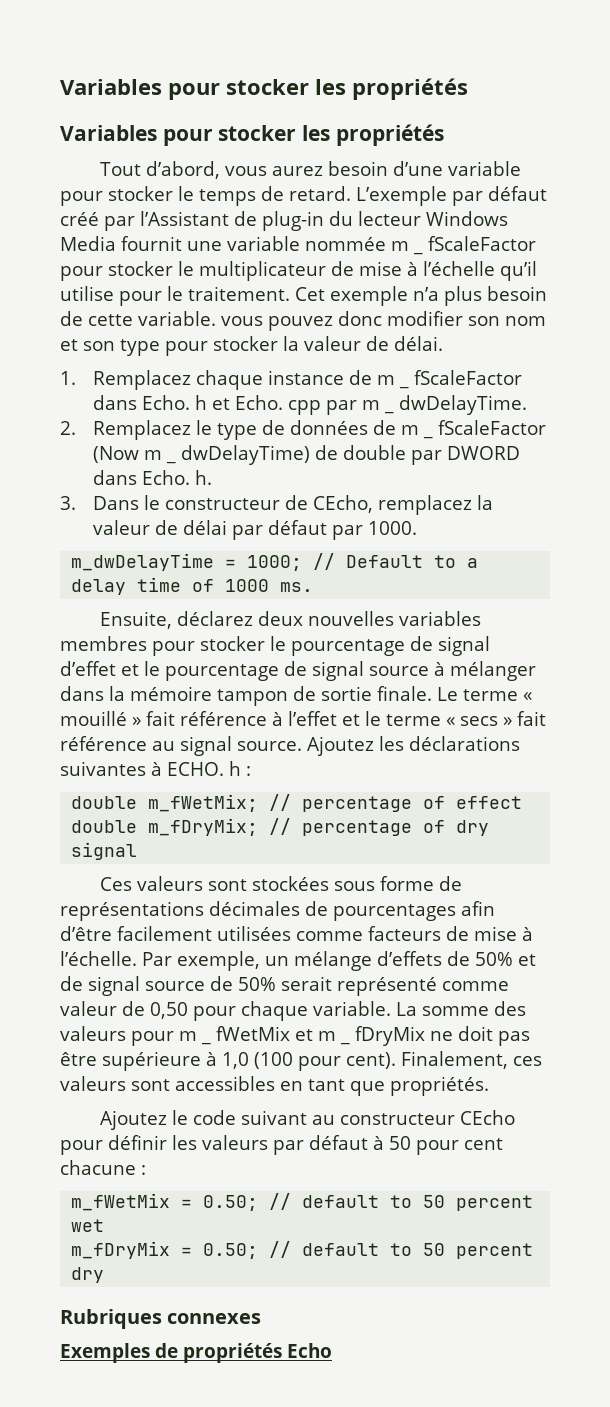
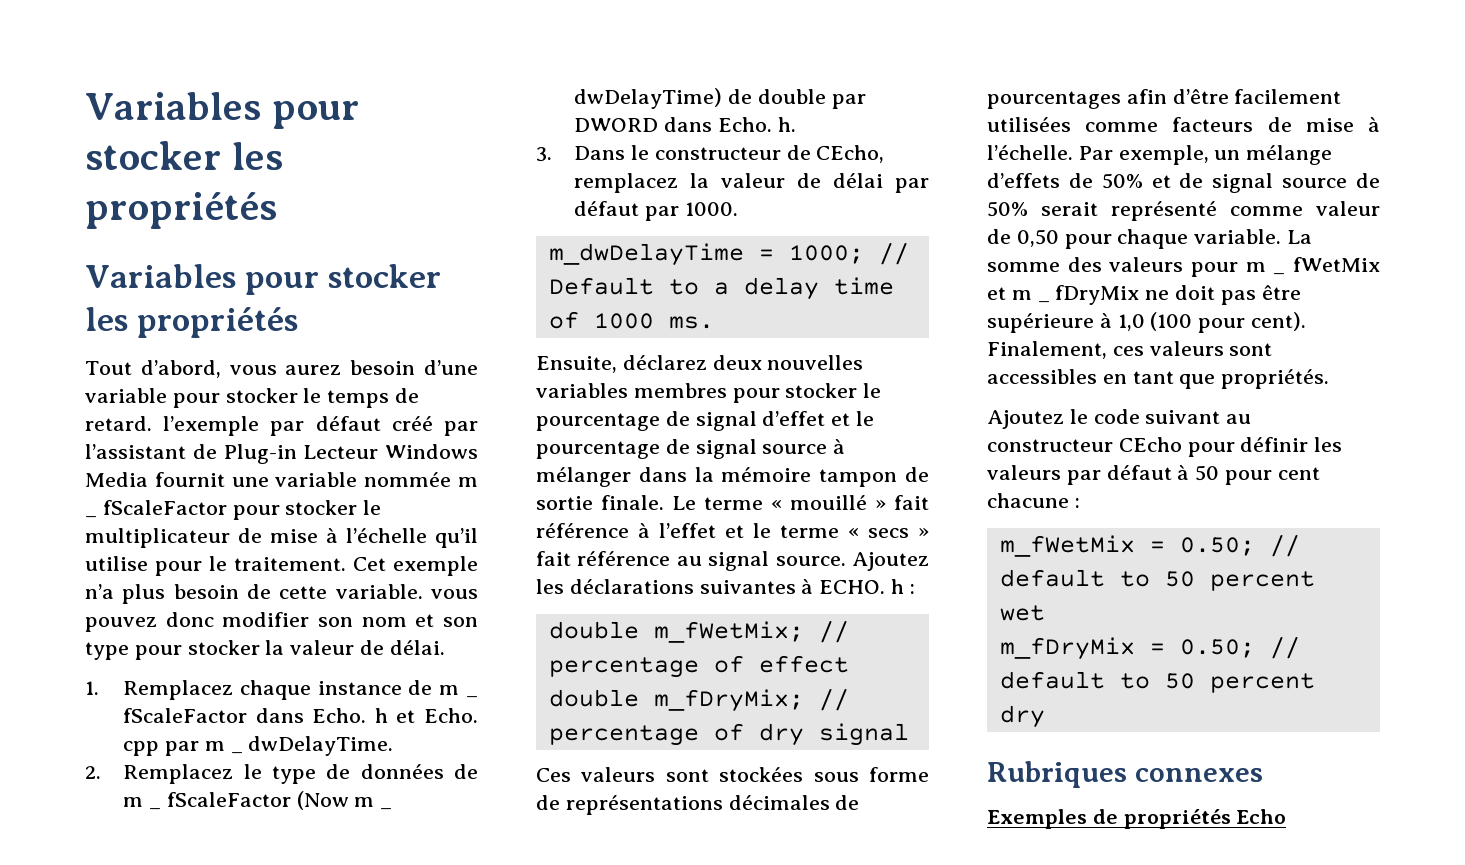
- Tout d’abord, vous aurez besoin d’une variable pour stocker le temps de retard. L’exemple par défaut créé par l’Assistant de plug-in du lecteur Windows Media fournit une variable nommée m _ fScaleFactor pour stocker le multiplicateur de mise à l’échelle qu’il utilise pour le traitement.
+ Tout d’abord, vous aurez besoin d’une variable pour stocker le temps de retard. l’exemple par défaut créé par l’assistant de Plug-in Lecteur Windows Media fournit une variable nommée m _ fScaleFactor pour stocker le multiplicateur de mise à l’échelle qu’il utilise pour le traitement.

